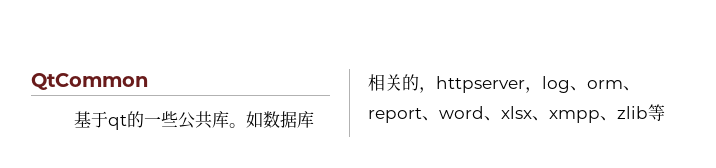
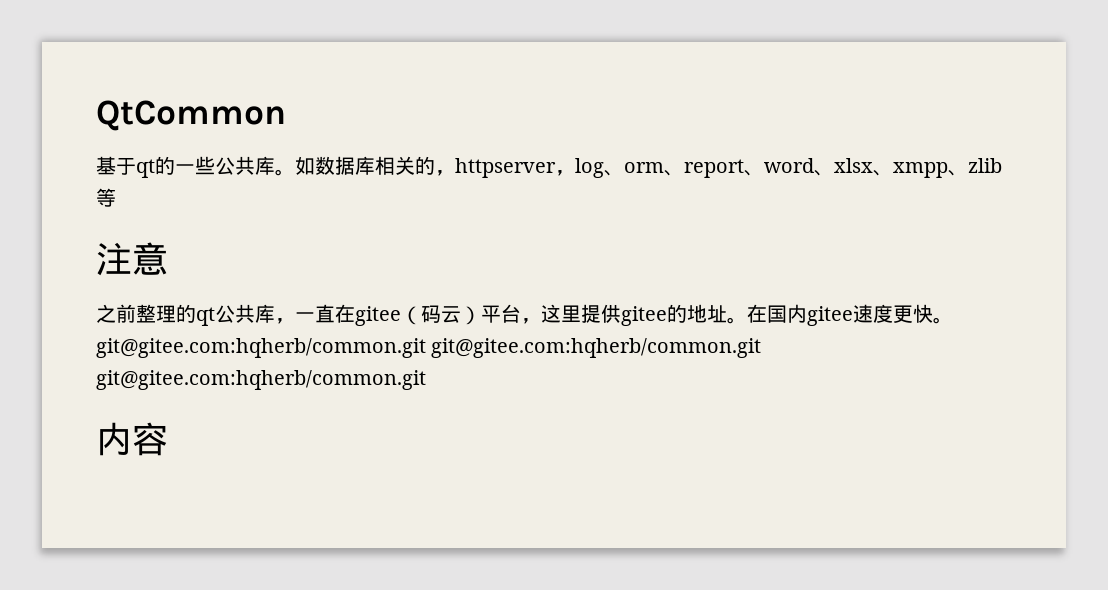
+ 注意
+ 之前整理的qt公共库，一直在gitee（码云）平台，这里提供gitee的地址。在国内gitee速度更快。git@gitee.com:hqherb/common.git git@gitee.com:hqherb/common.git git@gitee.com:hqherb/common.git
+ 内容

